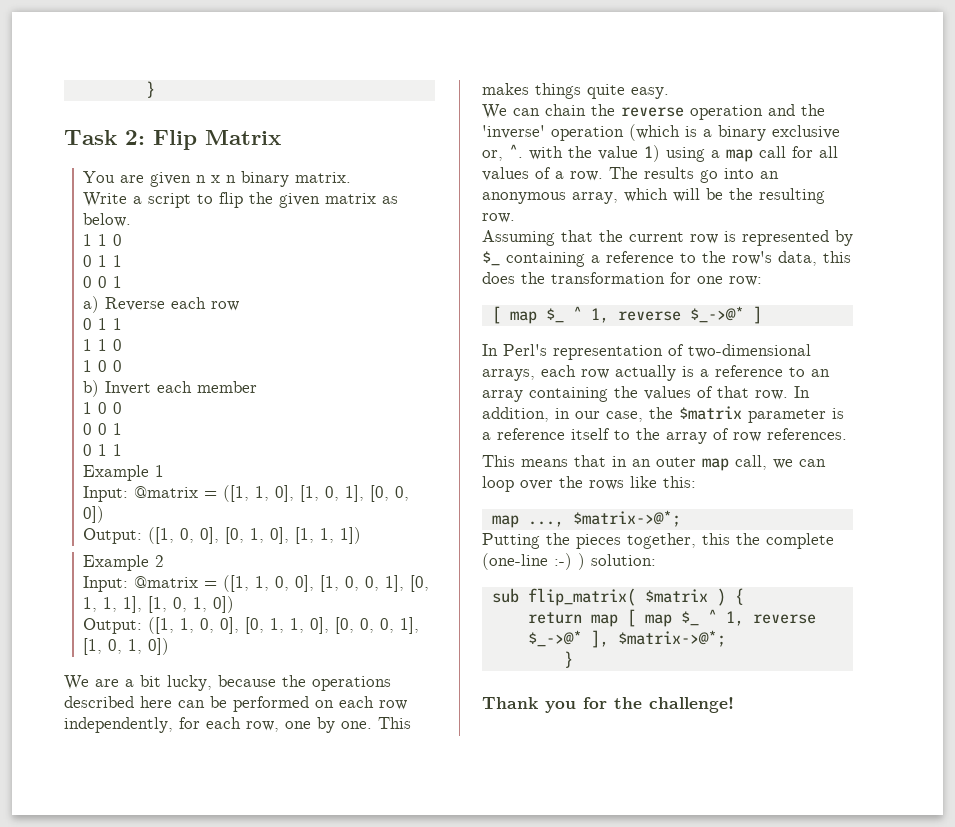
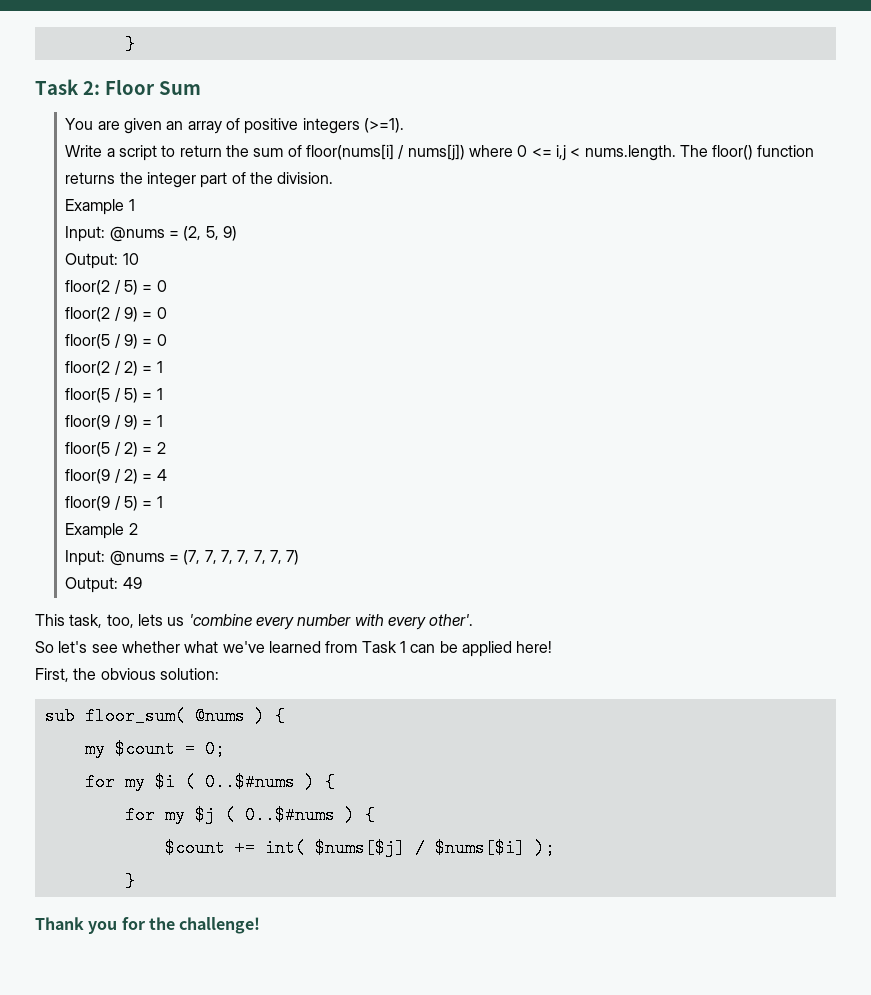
- Task 2: Flip Matrix
+ Task 2: Floor Sum
- You are given n x n binary matrix.
- Write a script to flip the given matrix as below.
- 1 1 0
- 0 1 1
- 0 0 1
- a) Reverse each row
- 0 1 1
- 1 1 0
- 1 0 0
- b) Invert each member
- 1 0 0
- 0 0 1
- 0 1 1
+ You are given an array of positive integers (>=1).
+ Write a script to return the sum of floor(nums[i] / nums[j]) where 0 <= i,j < nums.length. The floor() function returns the integer part of the division.
  Example 1
- Input: @matrix = ([1, 1, 0], [1, 0, 1], [0, 0, 0])
- Output: ([1, 0, 0], [0, 1, 0], [1, 1, 1])
+ Input: @nums = (2, 5, 9)
+ Output: 10
+ floor(2 / 5) = 0
+ floor(2 / 9) = 0
+ floor(5 / 9) = 0
+ floor(2 / 2) = 1
+ floor(5 / 5) = 1
+ floor(9 / 9) = 1
+ floor(5 / 2) = 2
+ floor(9 / 2) = 4
+ floor(9 / 5) = 1
  Example 2
- Input: @matrix = ([1, 1, 0, 0], [1, 0, 0, 1], [0, 1, 1, 1], [1, 0, 1, 0])
- Output: ([1, 1, 0, 0], [0, 1, 1, 0], [0, 0, 0, 1], [1, 0, 1, 0])
- We are a bit lucky, because the operations described here can be performed on each row independently, for each row, one by one. This makes things quite easy.
- We can chain the reverse operation and the 'inverse' operation (which is a binary exclusive or, ^. with the value 1) using a map call for all values of a row. The results go into an anonymous array, which will be the resulting row.
- Assuming that the current row is represented by $_ containing a reference to the row's data, this does the transformation for one row:
- [ map $_ ^ 1, reverse $_->@* ]
- In Perl's representation of two-dimensional arrays, each row actually is a reference to an array containing the values of that row. In addition, in our case, the $matrix parameter is a reference itself to the array of row references.
- This means that in an outer map call, we can loop over the rows like this:
- map ..., $matrix->@*;
- Putting the pieces together, this the complete (one-line :-) ) solution:
+ Input: @nums = (7, 7, 7, 7, 7, 7, 7)
+ Output: 49
+ This task, too, lets us 'combine every number with every other'.
+ So let's see whether what we've learned from Task 1 can be applied here!
+ First, the obvious solution:
- sub flip_matrix( $matrix ) {
- return map [ map $_ ^ 1, reverse $_->@* ], $matrix->@*;
+ sub floor_sum( @nums ) {
+ my $count = 0;
+ for my $i ( 0..$#nums ) {
+ for my $j ( 0..$#nums ) {
+ $count += int( $nums[$j] / $nums[$i] );

